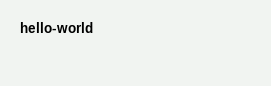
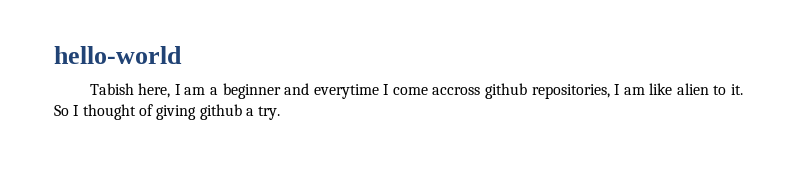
+ Tabish here, I am a beginner and everytime I come accross github repositories, I am like alien to it. So I thought of giving github a try.

